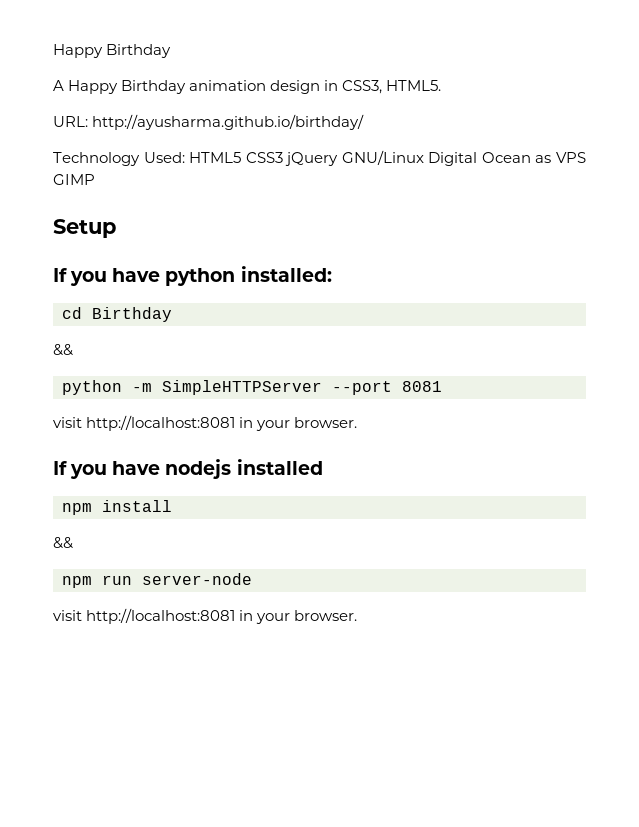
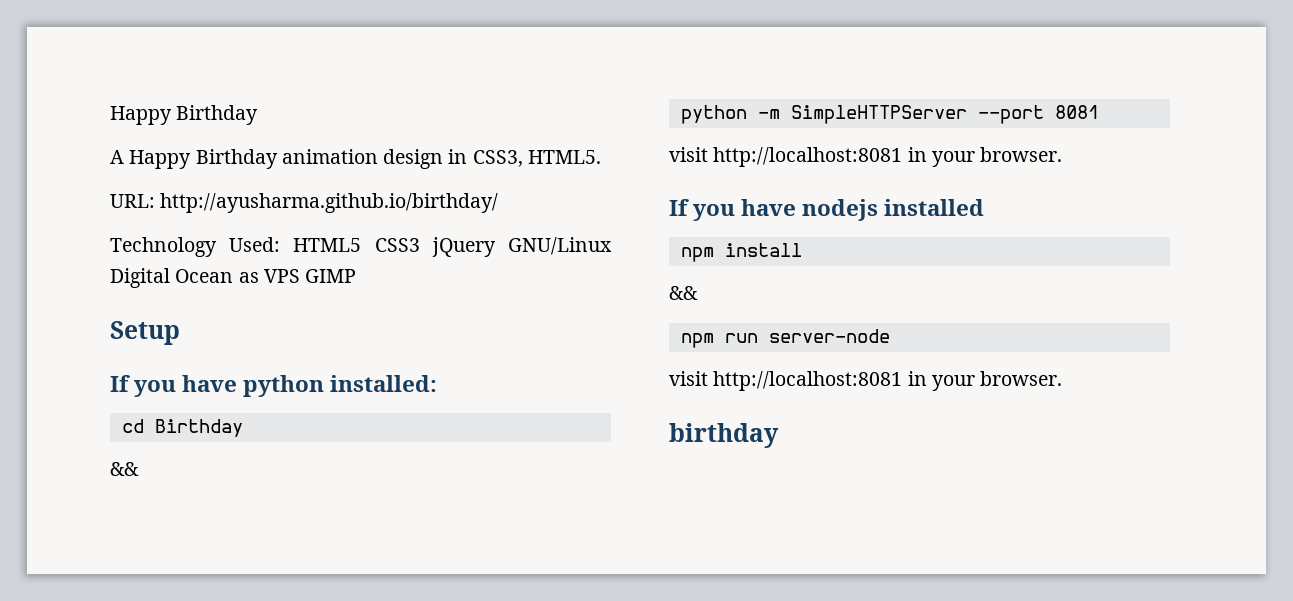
+ birthday

